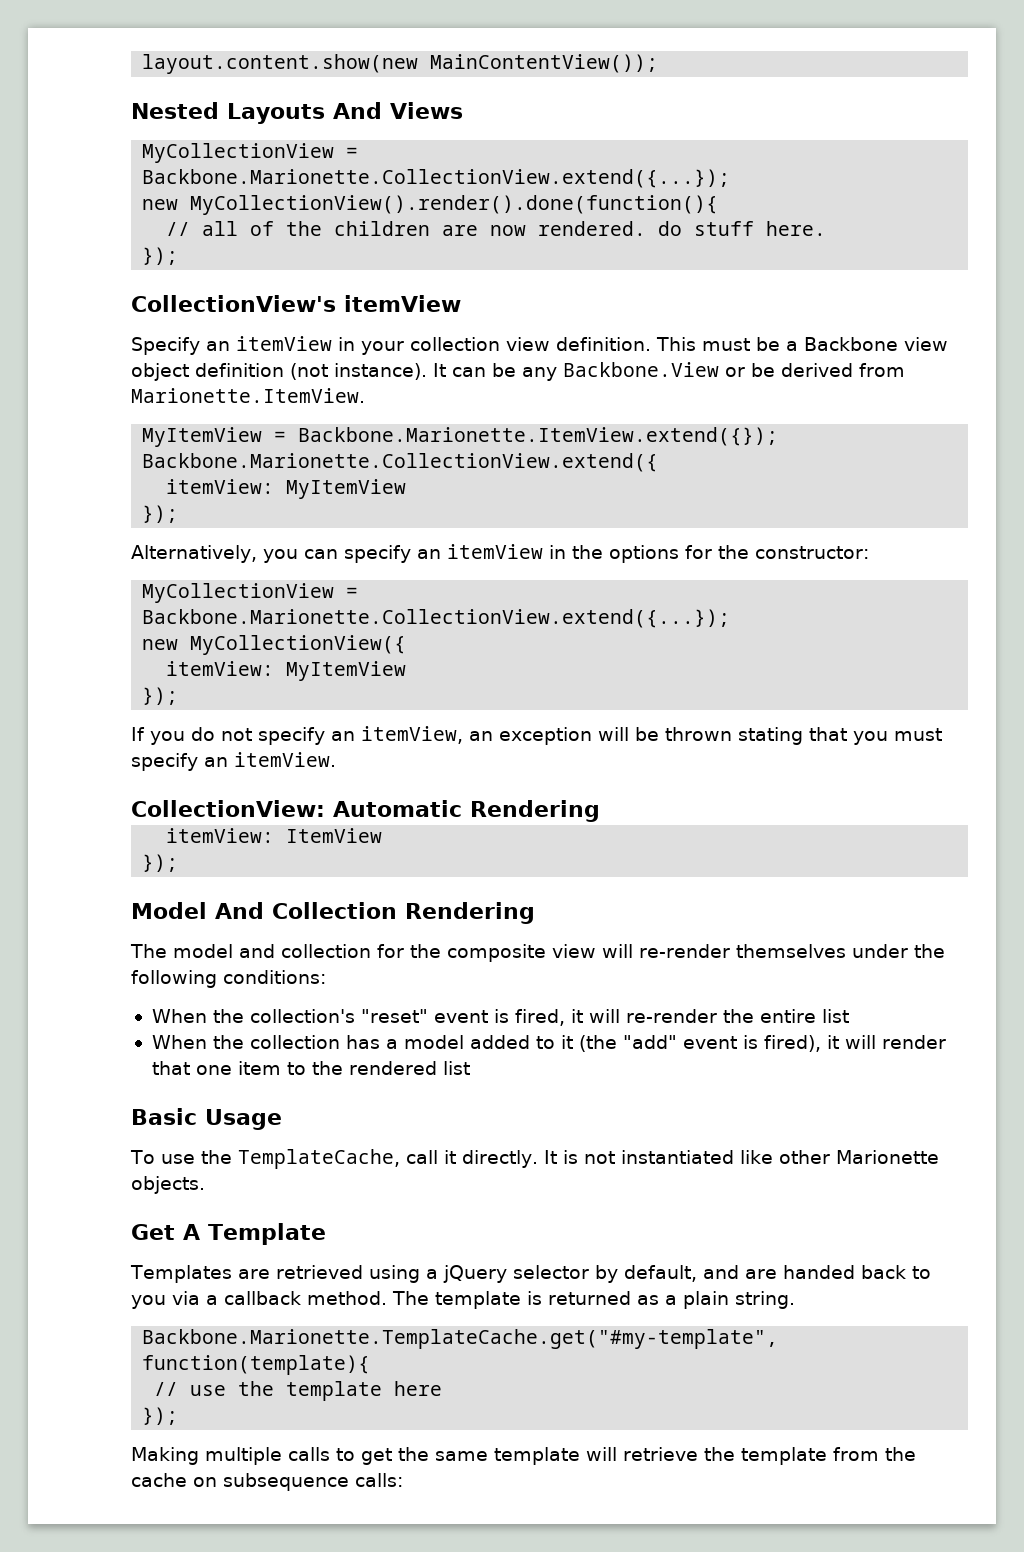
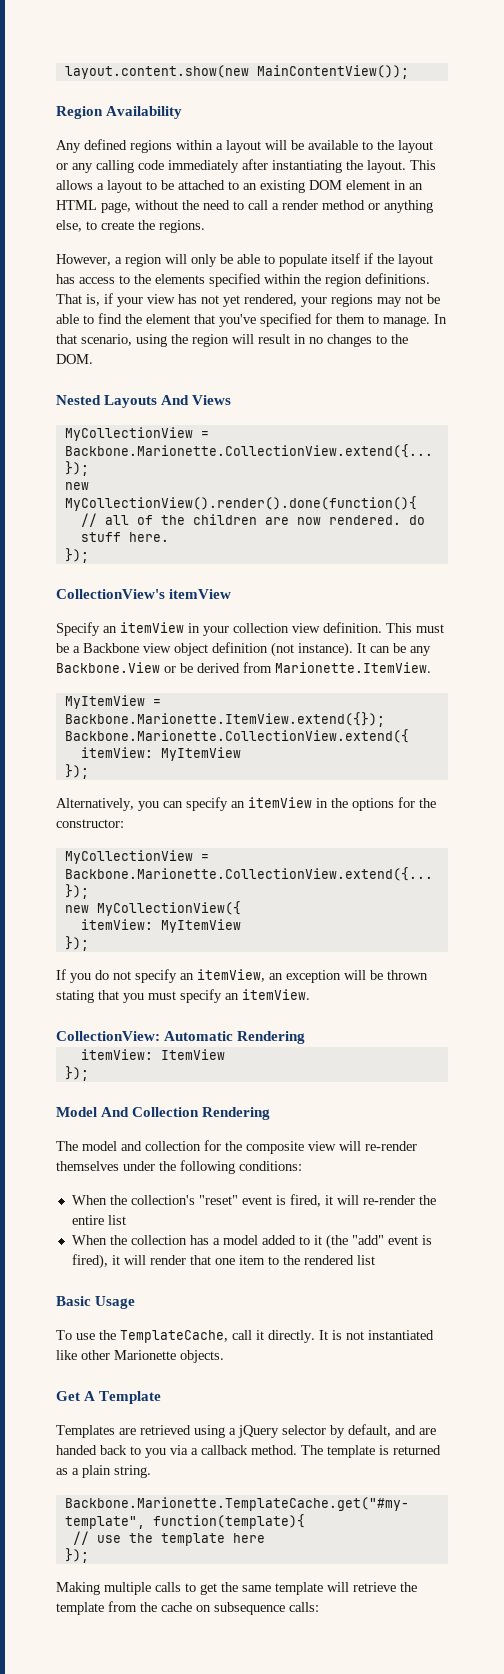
+ Region Availability
+ Any defined regions within a layout will be available to the layout or any calling code immediately after instantiating the layout. This allows a layout to be attached to an existing DOM element in an HTML page, without the need to call a render method or anything else, to create the regions.
+ However, a region will only be able to populate itself if the layout has access to the elements specified within the region definitions. That is, if your view has not yet rendered, your regions may not be able to find the element that you've specified for them to manage. In that scenario, using the region will result in no changes to the DOM.

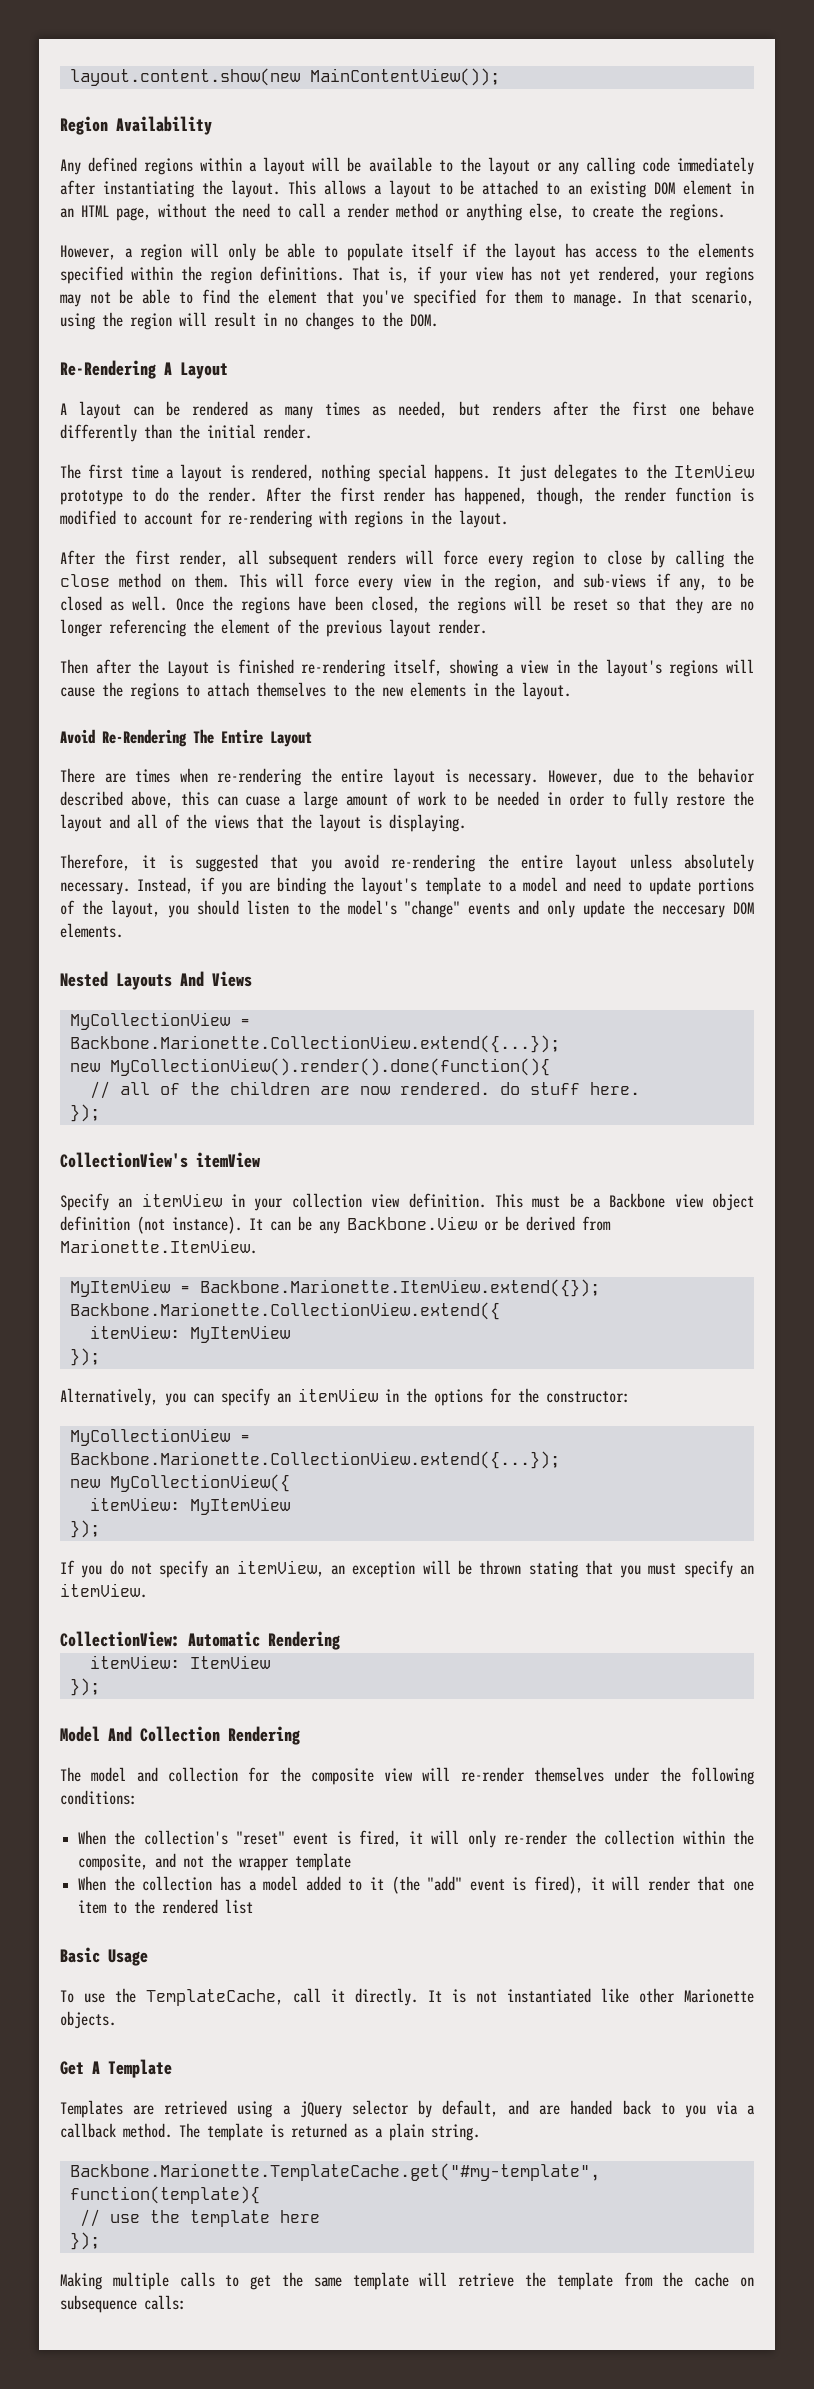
+ Re-Rendering A Layout
+ A layout can be rendered as many times as needed, but renders after the first one behave differently than the initial render.
+ The first time a layout is rendered, nothing special happens. It just delegates to the ItemView prototype to do the render. After the first render has happened, though, the render function is modified to account for re-rendering with regions in the layout.
+ After the first render, all subsequent renders will force every region to close by calling the close method on them. This will force every view in the region, and sub-views if any, to be closed as well. Once the regions have been closed, the regions will be reset so that they are no longer referencing the element of the previous layout render.
+ Then after the Layout is finished re-rendering itself, showing a view in the layout's regions will cause the regions to attach themselves to the new elements in the layout.
+ Avoid Re-Rendering The Entire Layout
+ There are times when re-rendering the entire layout is necessary. However, due to the behavior described above, this can cuase a large amount of work to be needed in order to fully restore the layout and all of the views that the layout is displaying.
+ Therefore, it is suggested that you avoid re-rendering the entire layout unless absolutely necessary. Instead, if you are binding the layout's template to a model and need to update portions of the layout, you should listen to the model's "change" events and only update the neccesary DOM elements.
- When the collection's "reset" event is fired, it will re-render the entire list
+ When the collection's "reset" event is fired, it will only re-render the collection within the composite, and not the wrapper template

